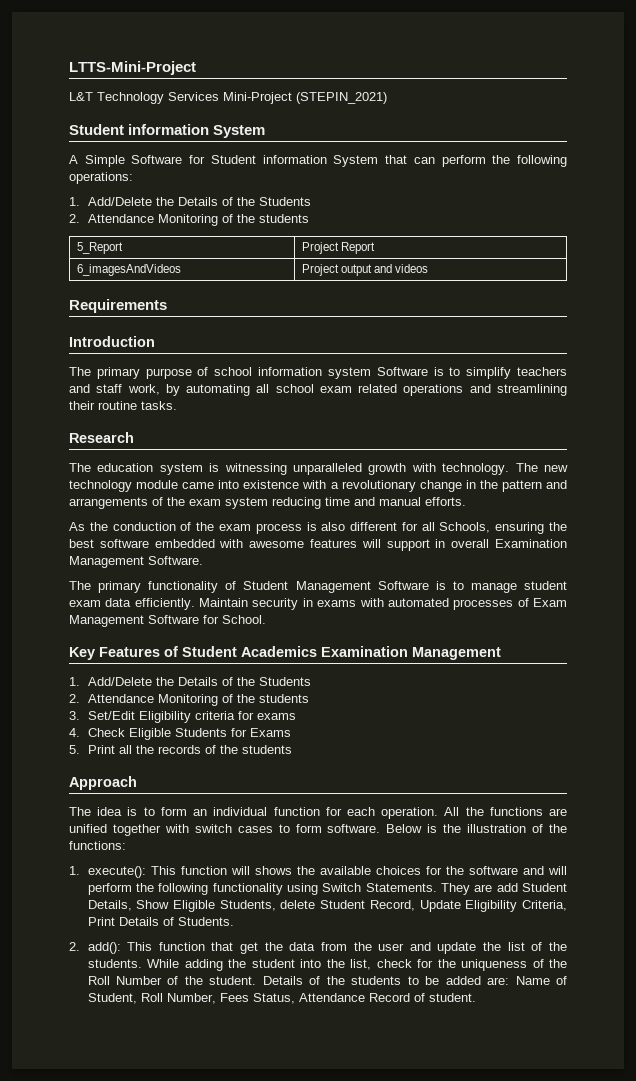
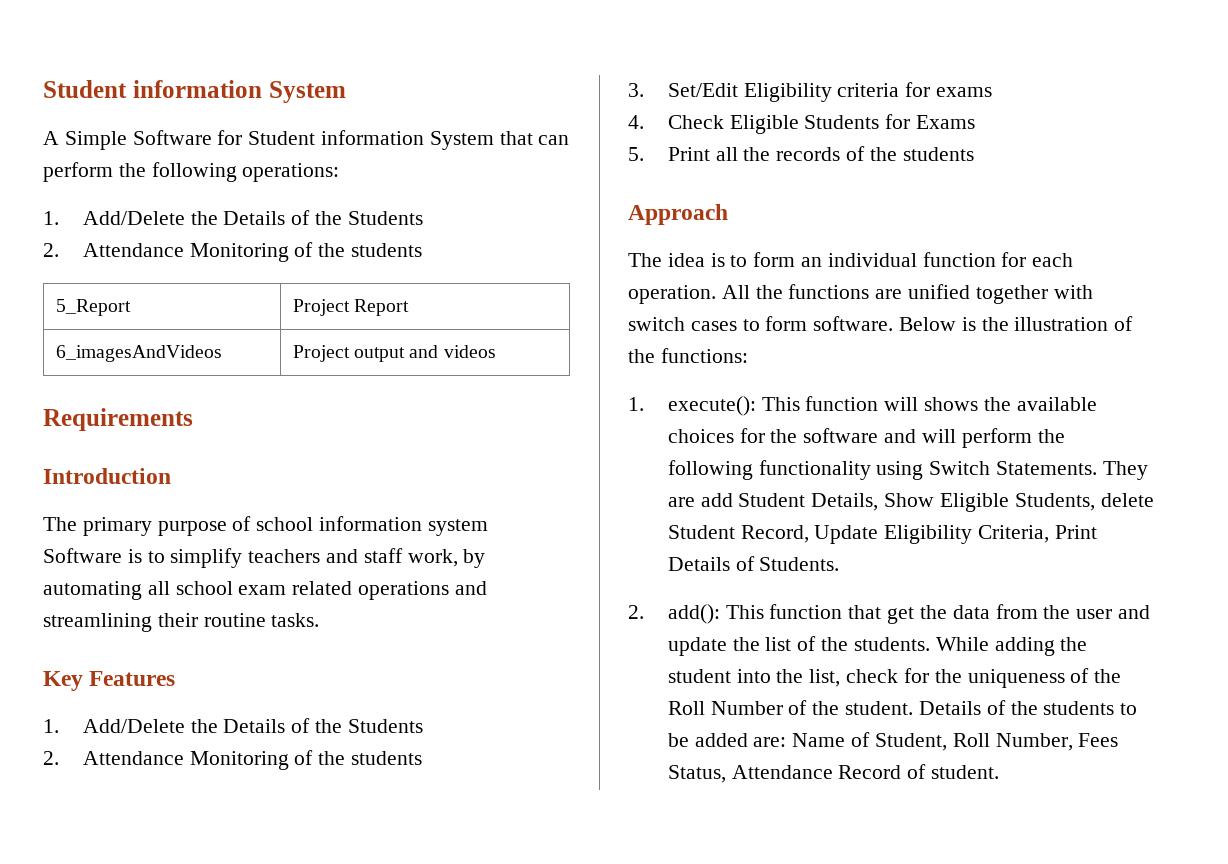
- LTTS-Mini-Project
- L&T Technology Services Mini-Project (STEPIN_2021)
- Research
- The education system is witnessing unparalleled growth with technology. The new technology module came into existence with a revolutionary change in the pattern and arrangements of the exam system reducing time and manual efforts.
- As the conduction of the exam process is also different for all Schools, ensuring the best software embedded with awesome features will support in overall Examination Management Software.
- The primary functionality of Student Management Software is to manage student exam data efficiently. Maintain security in exams with automated processes of Exam Management Software for School.
- Key Features of Student Academics Examination Management
+ Key Features

